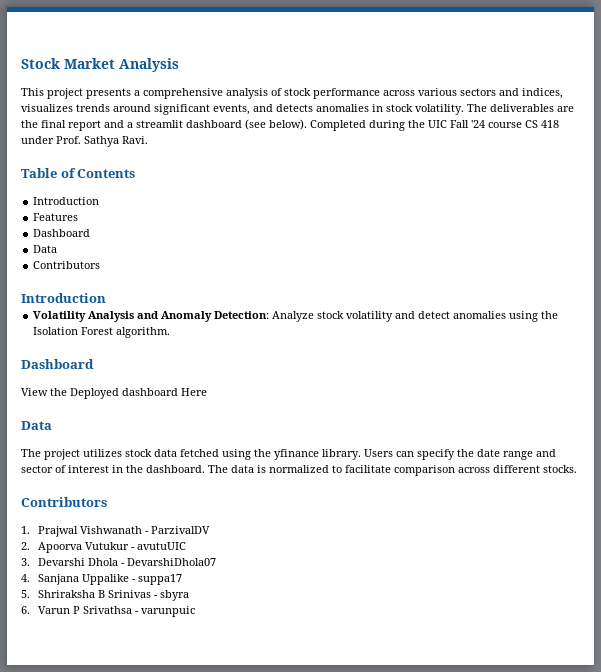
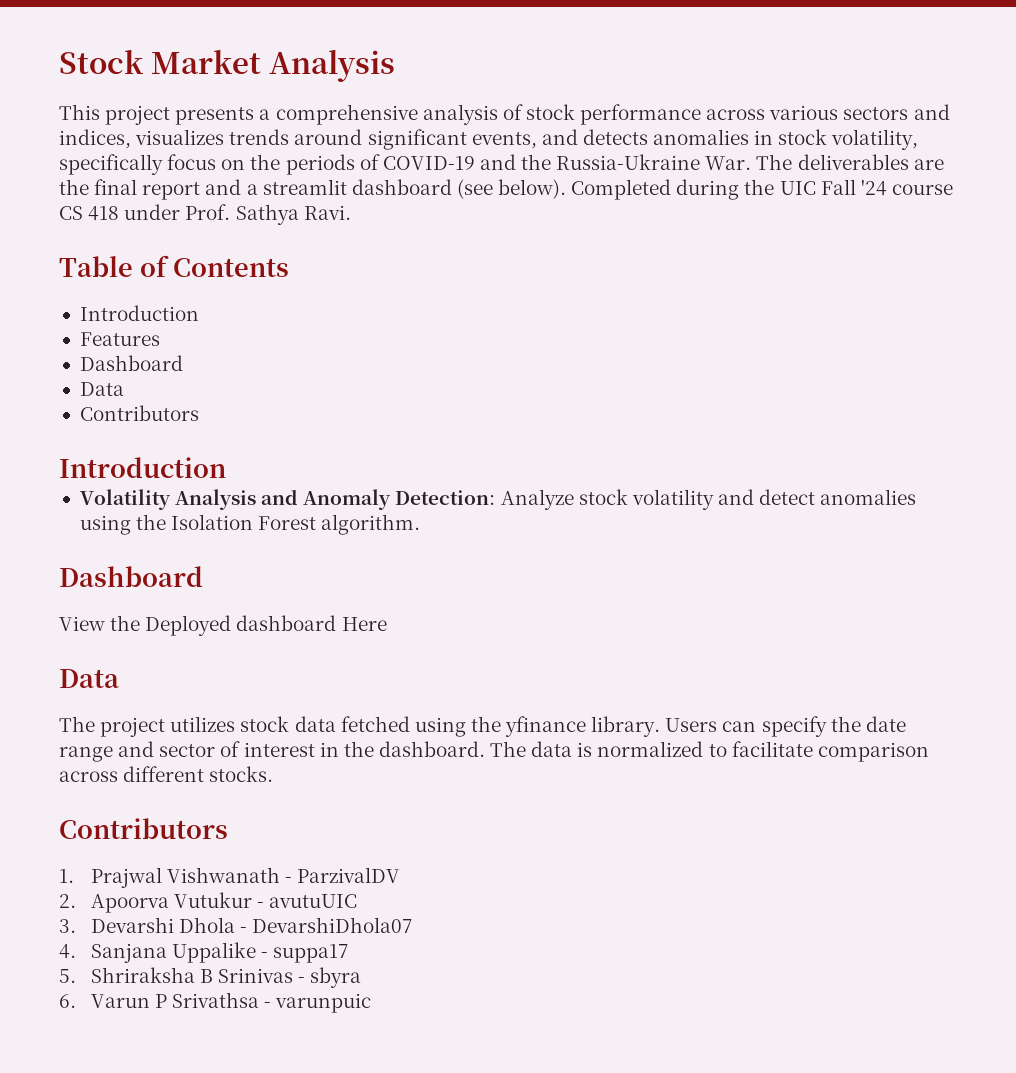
- This project presents a comprehensive analysis of stock performance across various sectors and indices, visualizes trends around significant events, and detects anomalies in stock volatility. The deliverables are the final report and a streamlit dashboard (see below).
+ This project presents a comprehensive analysis of stock performance across various sectors and indices, visualizes trends around significant events, and detects anomalies in stock volatility, specifically focus on the periods of COVID-19 and the Russia-Ukraine War. The deliverables are the final report and a streamlit dashboard (see below).

